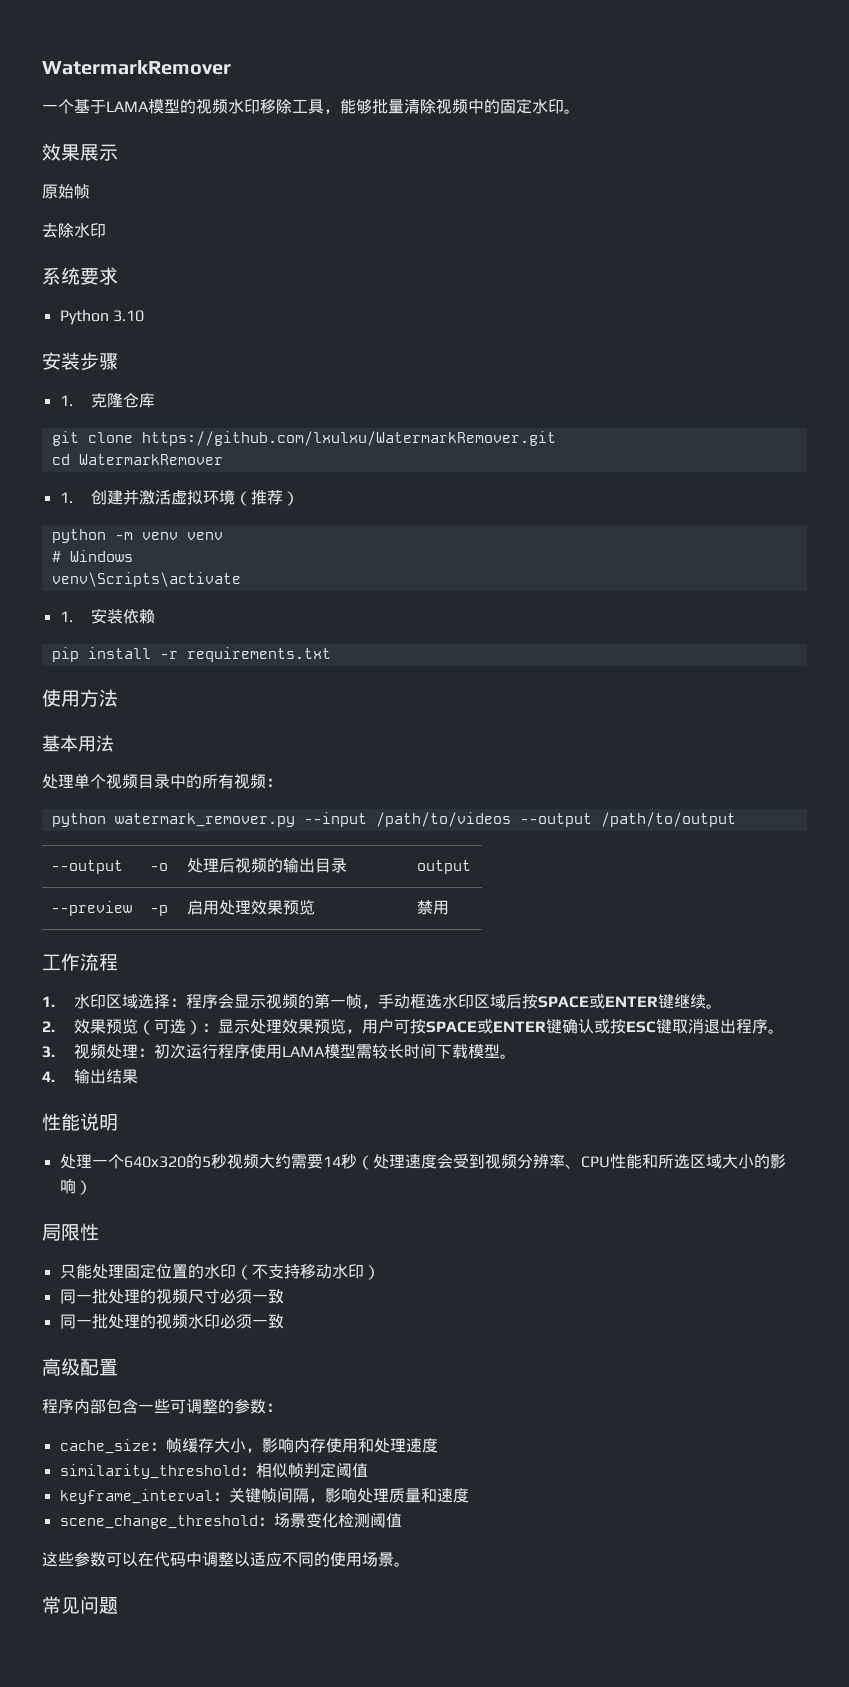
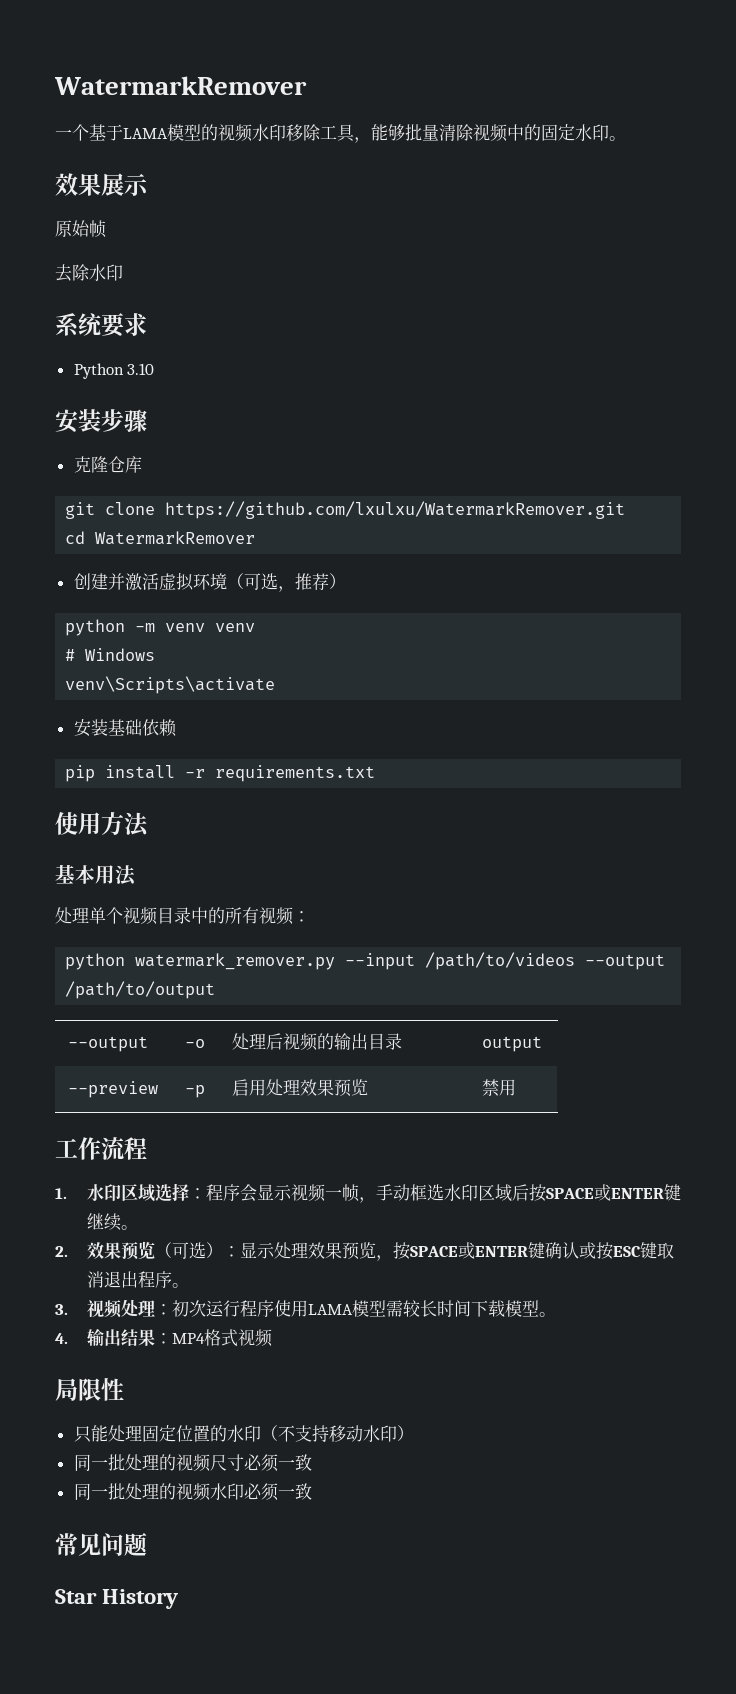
- 1.克隆仓库
+ 克隆仓库
- 1.创建并激活虚拟环境（推荐）
+ 创建并激活虚拟环境（可选，推荐）
- 1.安装依赖
+ 安装基础依赖
- 1.水印区域选择：程序会显示视频的第一帧，手动框选水印区域后按SPACE或ENTER键继续。
+ 1.水印区域选择：程序会显示视频一帧，手动框选水印区域后按SPACE或ENTER键继续。
- 2.效果预览（可选）：显示处理效果预览，用户可按SPACE或ENTER键确认或按ESC键取消退出程序。
+ 2.效果预览（可选）：显示处理效果预览，按SPACE或ENTER键确认或按ESC键取消退出程序。
- 4.输出结果
- 性能说明
- 处理一个640x320的5秒视频大约需要14秒（处理速度会受到视频分辨率、CPU性能和所选区域大小的影响）
+ 4.输出结果：MP4格式视频
- 高级配置
- 程序内部包含一些可调整的参数：
- cache_size：帧缓存大小，影响内存使用和处理速度
- similarity_threshold：相似帧判定阈值
- keyframe_interval：关键帧间隔，影响处理质量和速度
- scene_change_threshold：场景变化检测阈值
- 这些参数可以在代码中调整以适应不同的使用场景。
+ Star History

